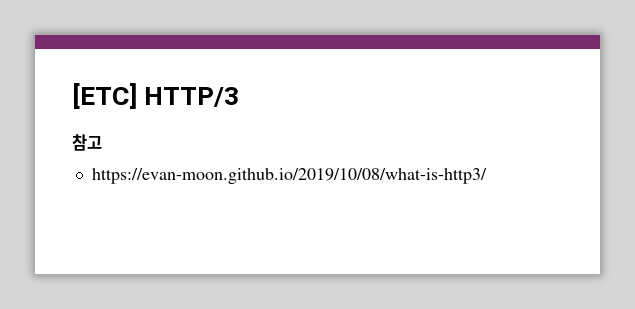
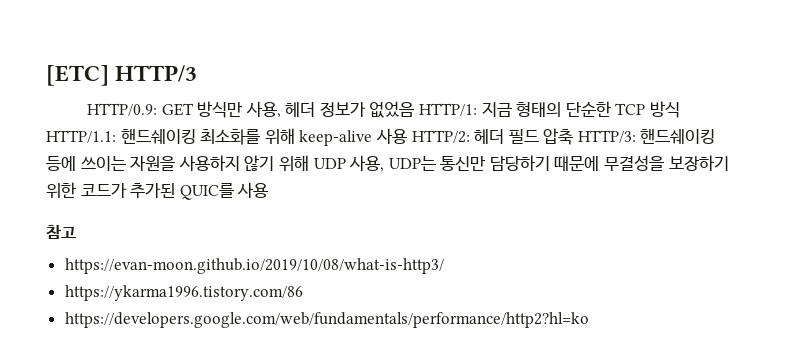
+ HTTP/0.9: GET 방식만 사용, 헤더 정보가 없었음 HTTP/1: 지금 형태의 단순한 TCP 방식 HTTP/1.1: 핸드쉐이킹 최소화를 위해 keep-alive 사용 HTTP/2: 헤더 필드 압축 HTTP/3: 핸드쉐이킹 등에 쓰이는 자원을 사용하지 않기 위해 UDP 사용, UDP는 통신만 담당하기 때문에 무결성을 보장하기 위한 코드가 추가된 QUIC를 사용
+ https://ykarma1996.tistory.com/86
+ https://developers.google.com/web/fundamentals/performance/http2?hl=ko

